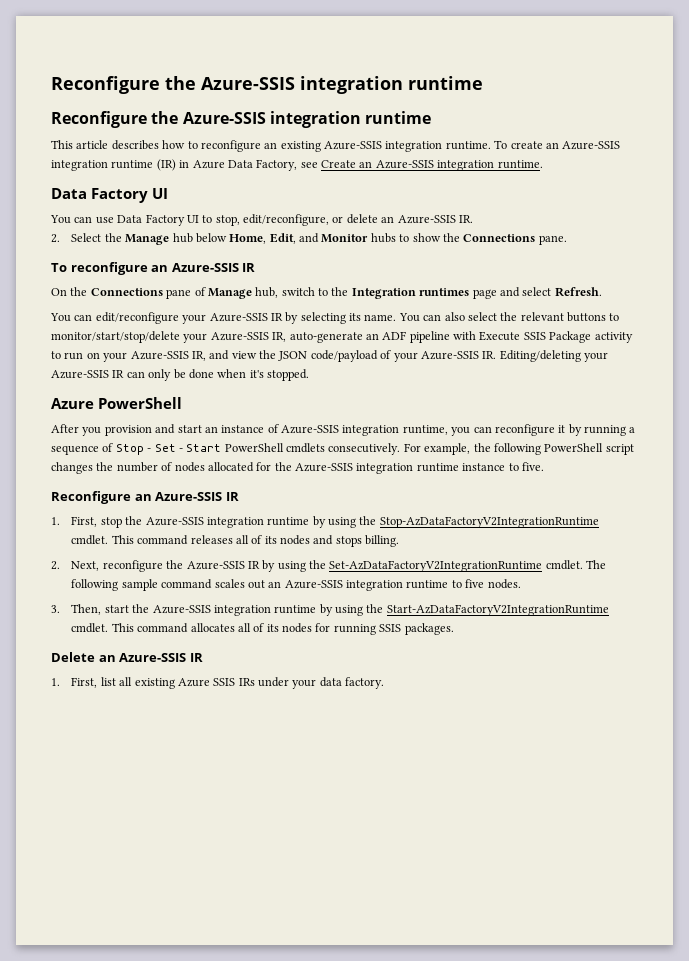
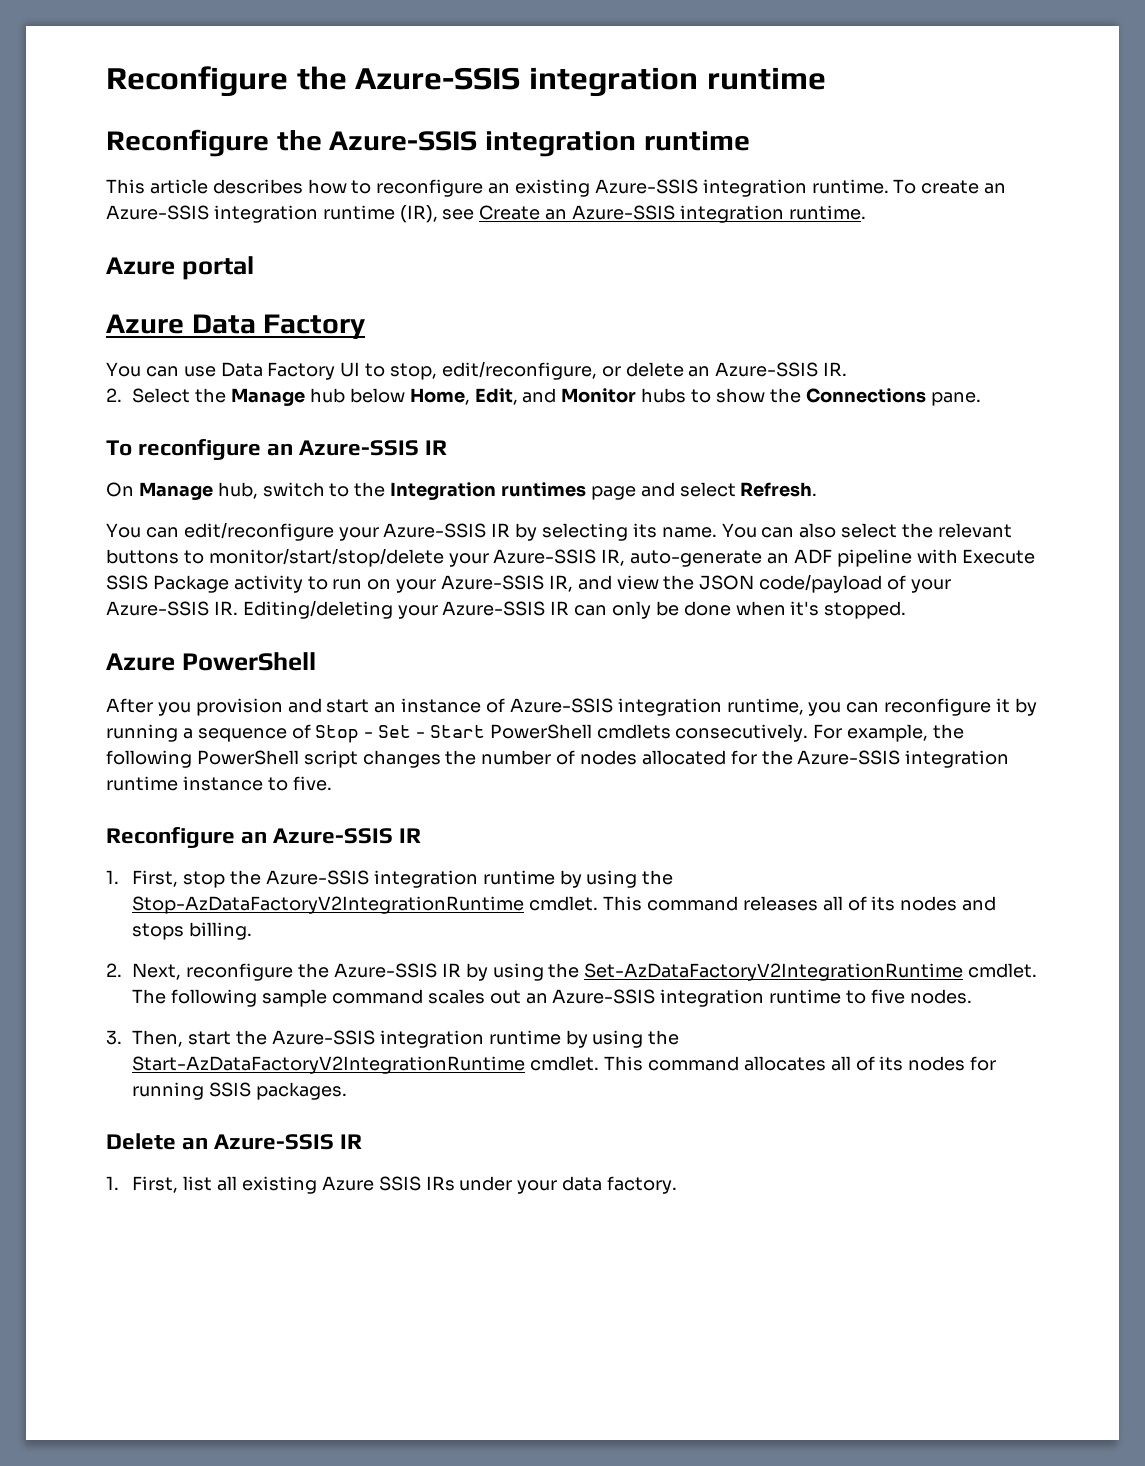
- To create an Azure-SSIS integration runtime (IR) in Azure Data Factory, see Create an Azure-SSIS integration runtime.
- Data Factory UI
+ To create an Azure-SSIS integration runtime (IR), see Create an Azure-SSIS integration runtime.
+ Azure portal
+ Azure Data Factory
- On the Connections pane of Manage hub, switch to the Integration runtimes page and select Refresh.
+ On Manage hub, switch to the Integration runtimes page and select Refresh.

